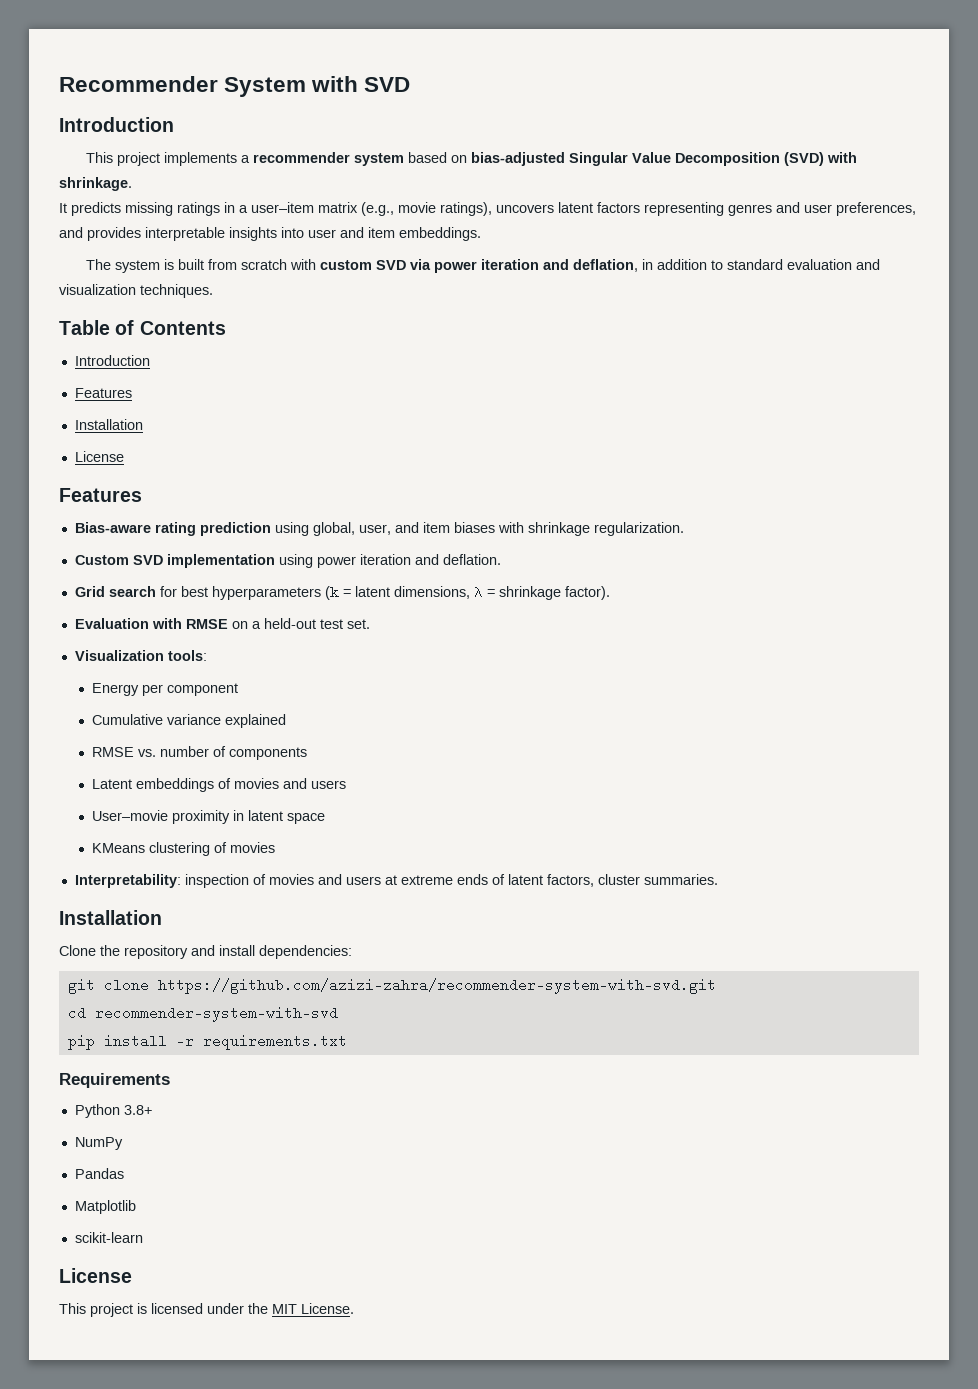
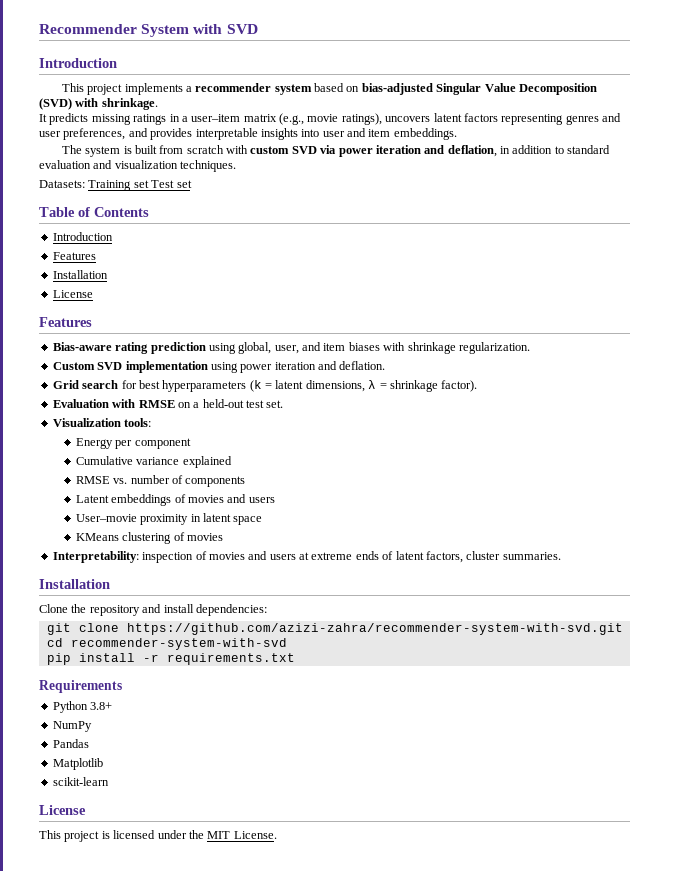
+ Datasets: Training set Test set

